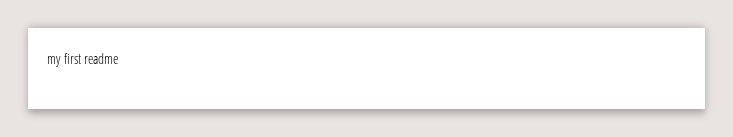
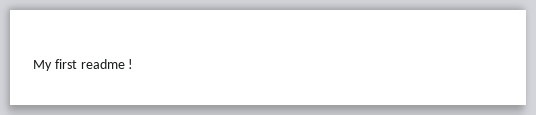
- my first readme
+ My first readme !

